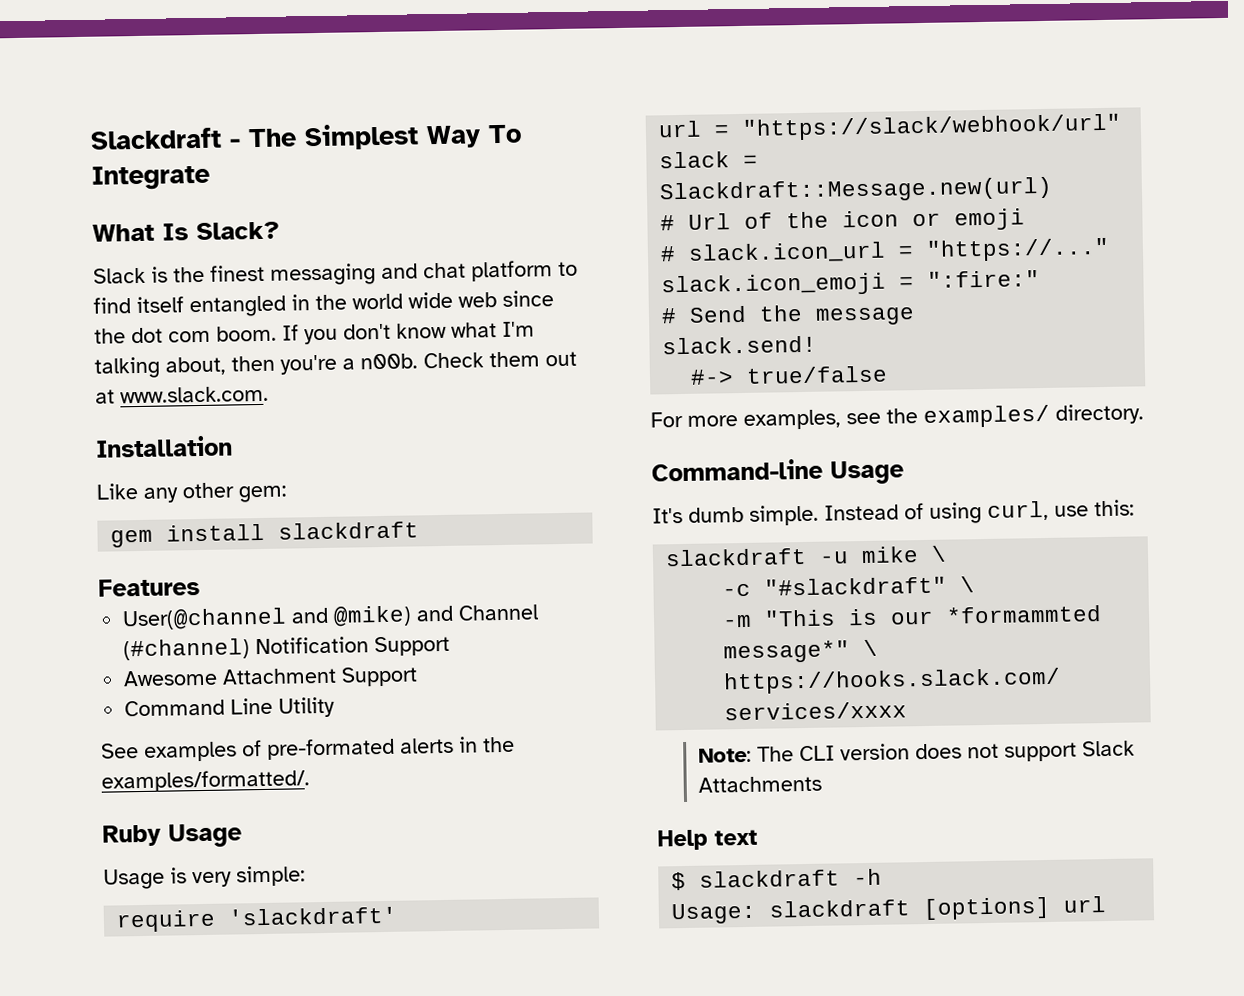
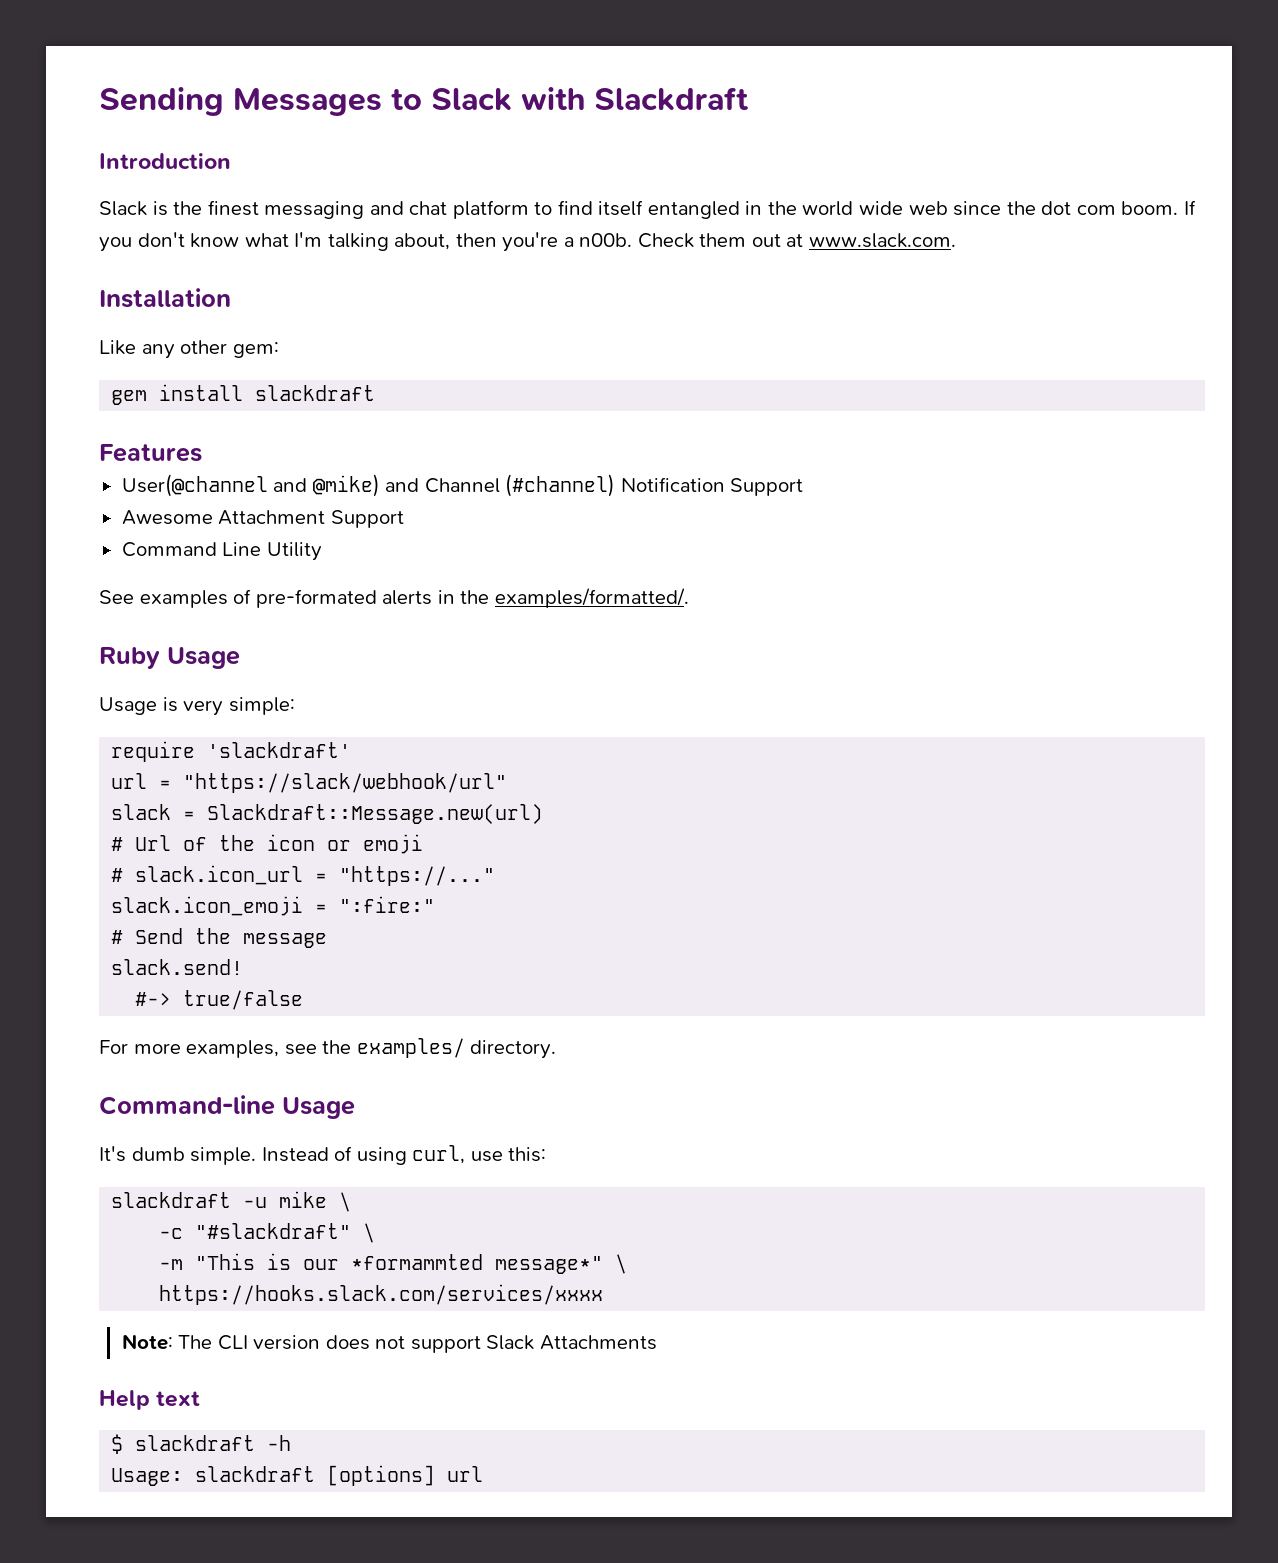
- Slackdraft - The Simplest Way To Integrate
- What Is Slack?
+ Sending Messages to Slack with Slackdraft
+ Introduction

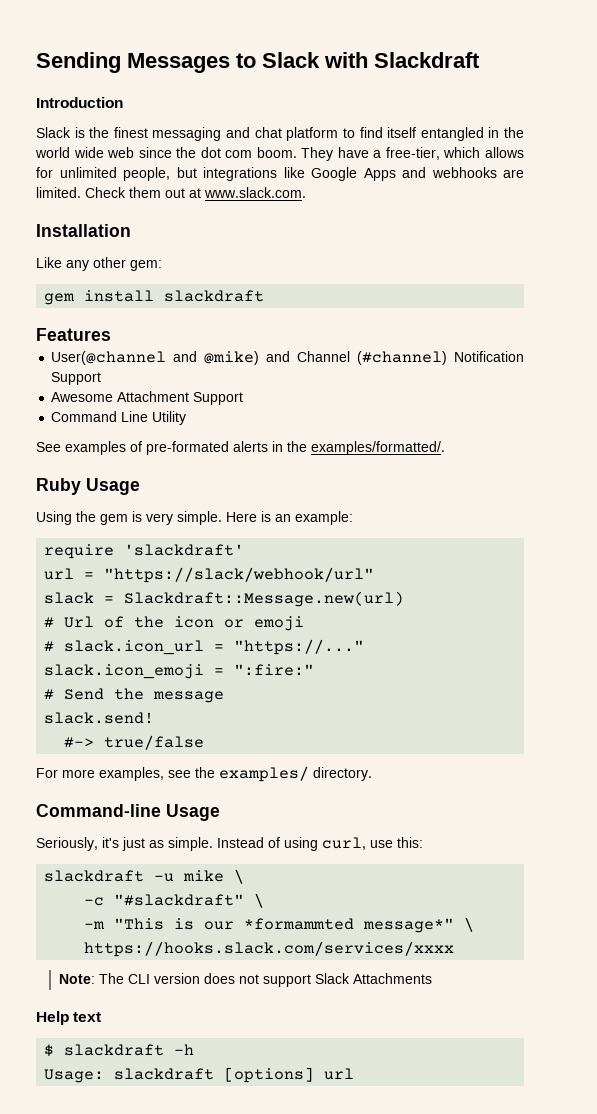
- If you don't know what I'm talking about, then you're a n00b.
+ They have a free-tier, which allows for unlimited people, but integrations like Google Apps and webhooks are limited.
- Usage is very simple:
+ Using the gem is very simple. Here is an example:
- It's dumb simple.
+ Seriously, it's just as simple.

